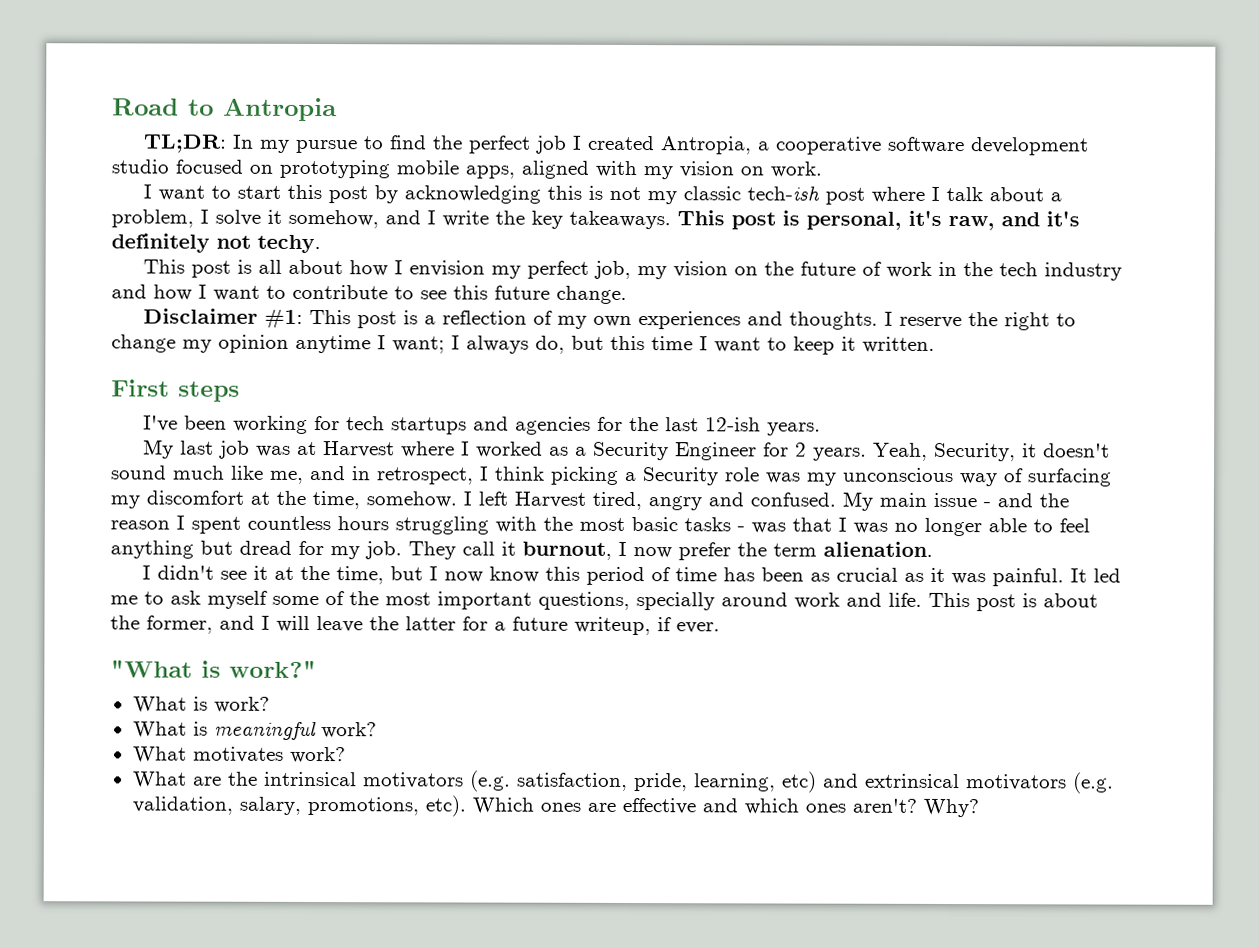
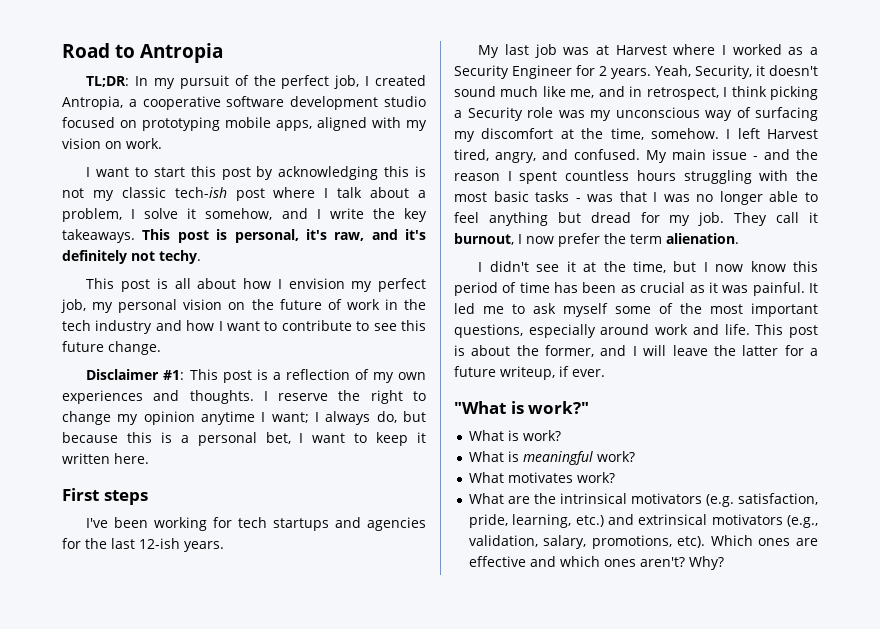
- TL;DR: In my pursue to find the perfect job I created Antropia, a cooperative software development studio focused on prototyping mobile apps, aligned with my vision on work.
+ TL;DR: In my pursuit of the perfect job, I created Antropia, a cooperative software development studio focused on prototyping mobile apps, aligned with my vision on work.
- This post is all about how I envision my perfect job, my vision on the future of work in the tech industry and how I want to contribute to see this future change.
+ This post is all about how I envision my perfect job, my personal vision on the future of work in the tech industry and how I want to contribute to see this future change.
- I reserve the right to change my opinion anytime I want; I always do, but this time I want to keep it written.
+ I reserve the right to change my opinion anytime I want; I always do, but because this is a personal bet, I want to keep it written here.
- I left Harvest tired, angry and confused.
+ I left Harvest tired, angry, and confused.
- It led me to ask myself some of the most important questions, specially around work and life.
+ It led me to ask myself some of the most important questions, especially around work and life.
- What are the intrinsical motivators (e.g. satisfaction, pride, learning, etc) and extrinsical motivators (e.g. validation, salary, promotions, etc).
+ What are the intrinsical motivators (e.g. satisfaction, pride, learning, etc.) and extrinsical motivators (e.g., validation, salary, promotions, etc).

